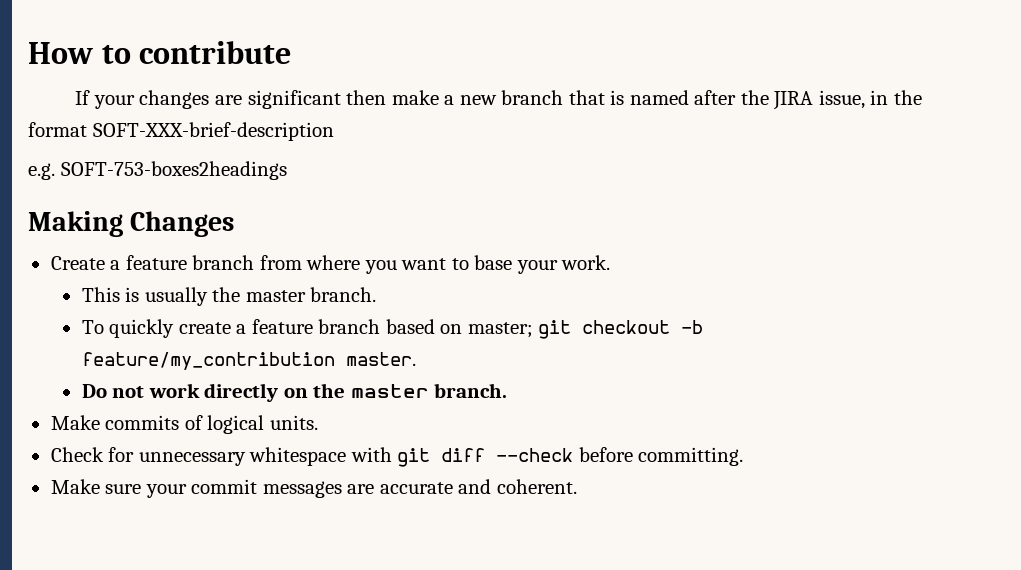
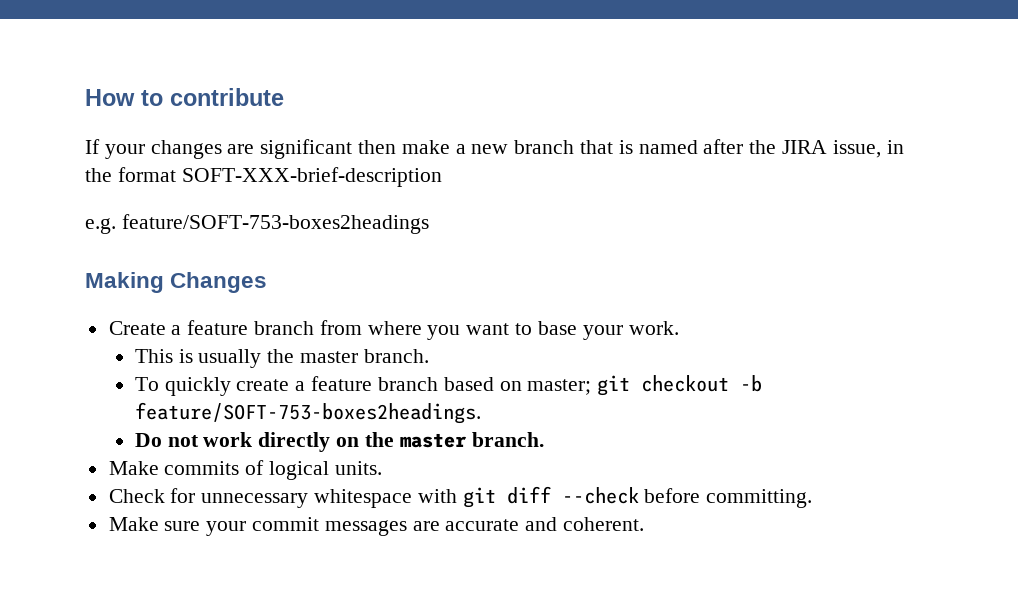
- e.g. SOFT-753-boxes2headings
+ e.g. feature/SOFT-753-boxes2headings
- To quickly create a feature branch based on master; git checkout -b feature/my_contribution master.
+ To quickly create a feature branch based on master; git checkout -b feature/SOFT-753-boxes2headings.

